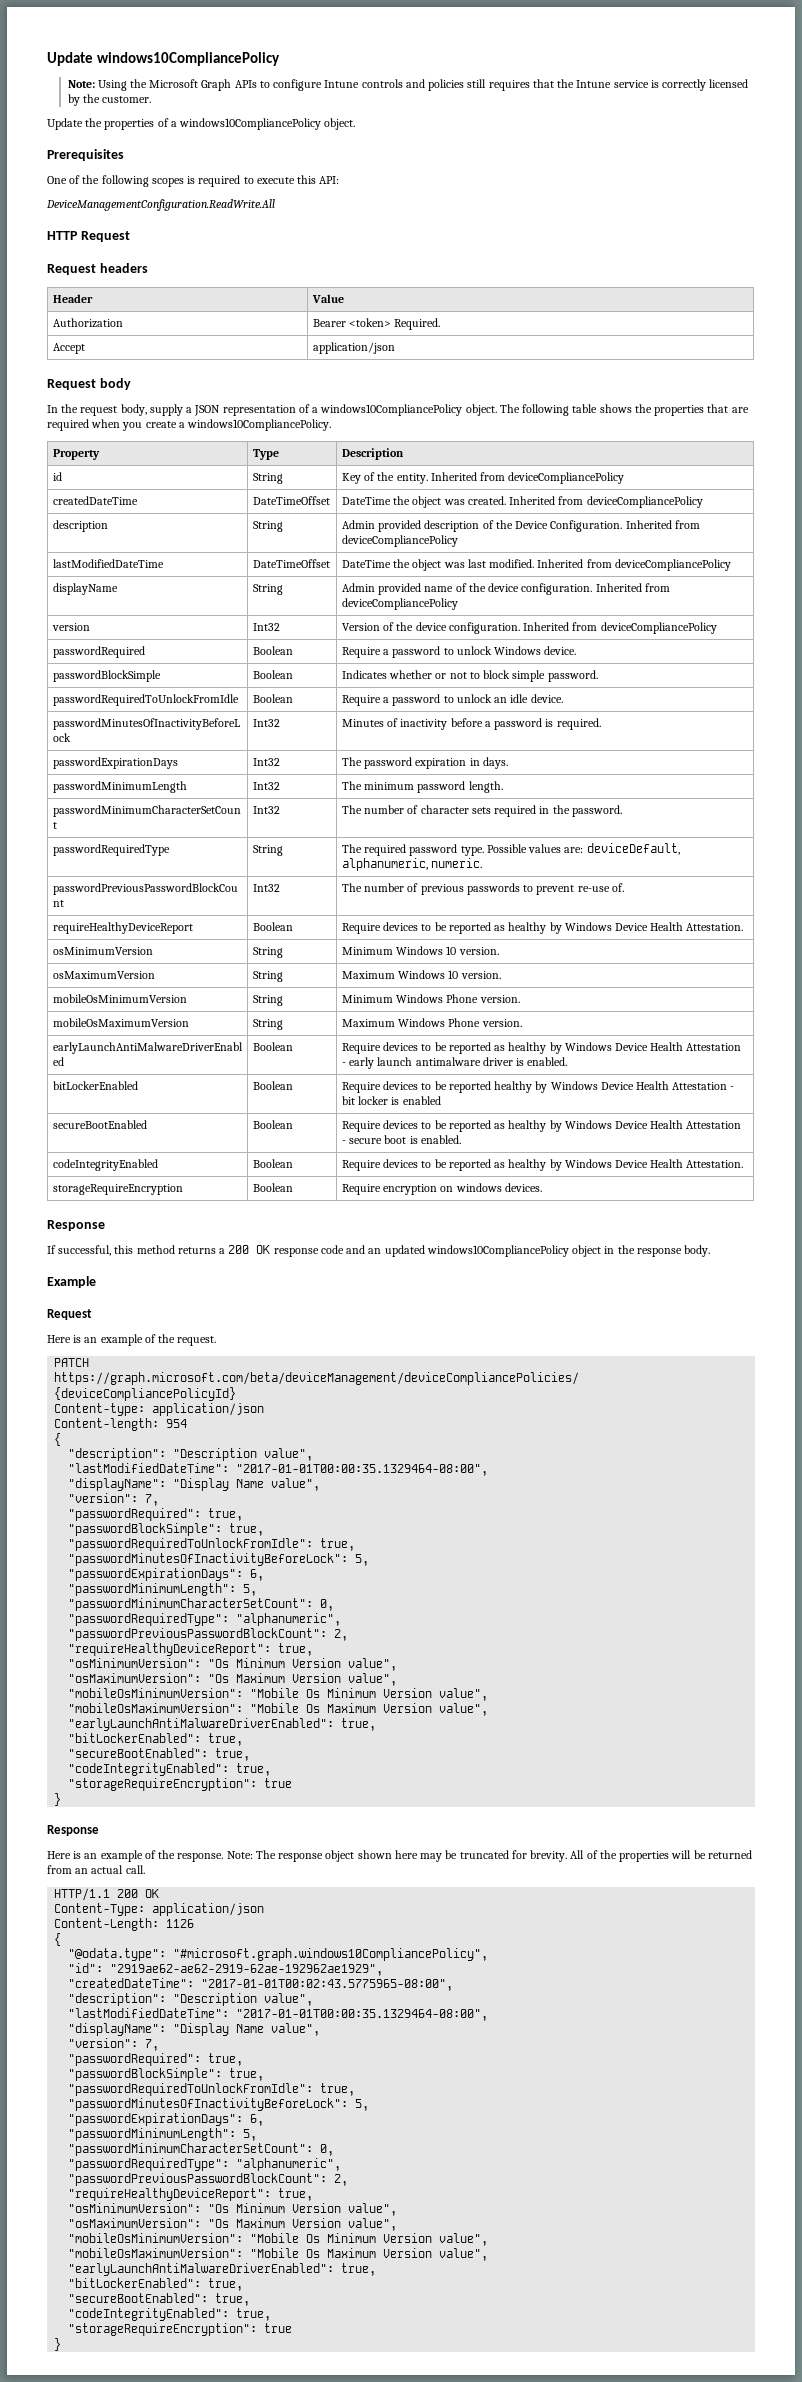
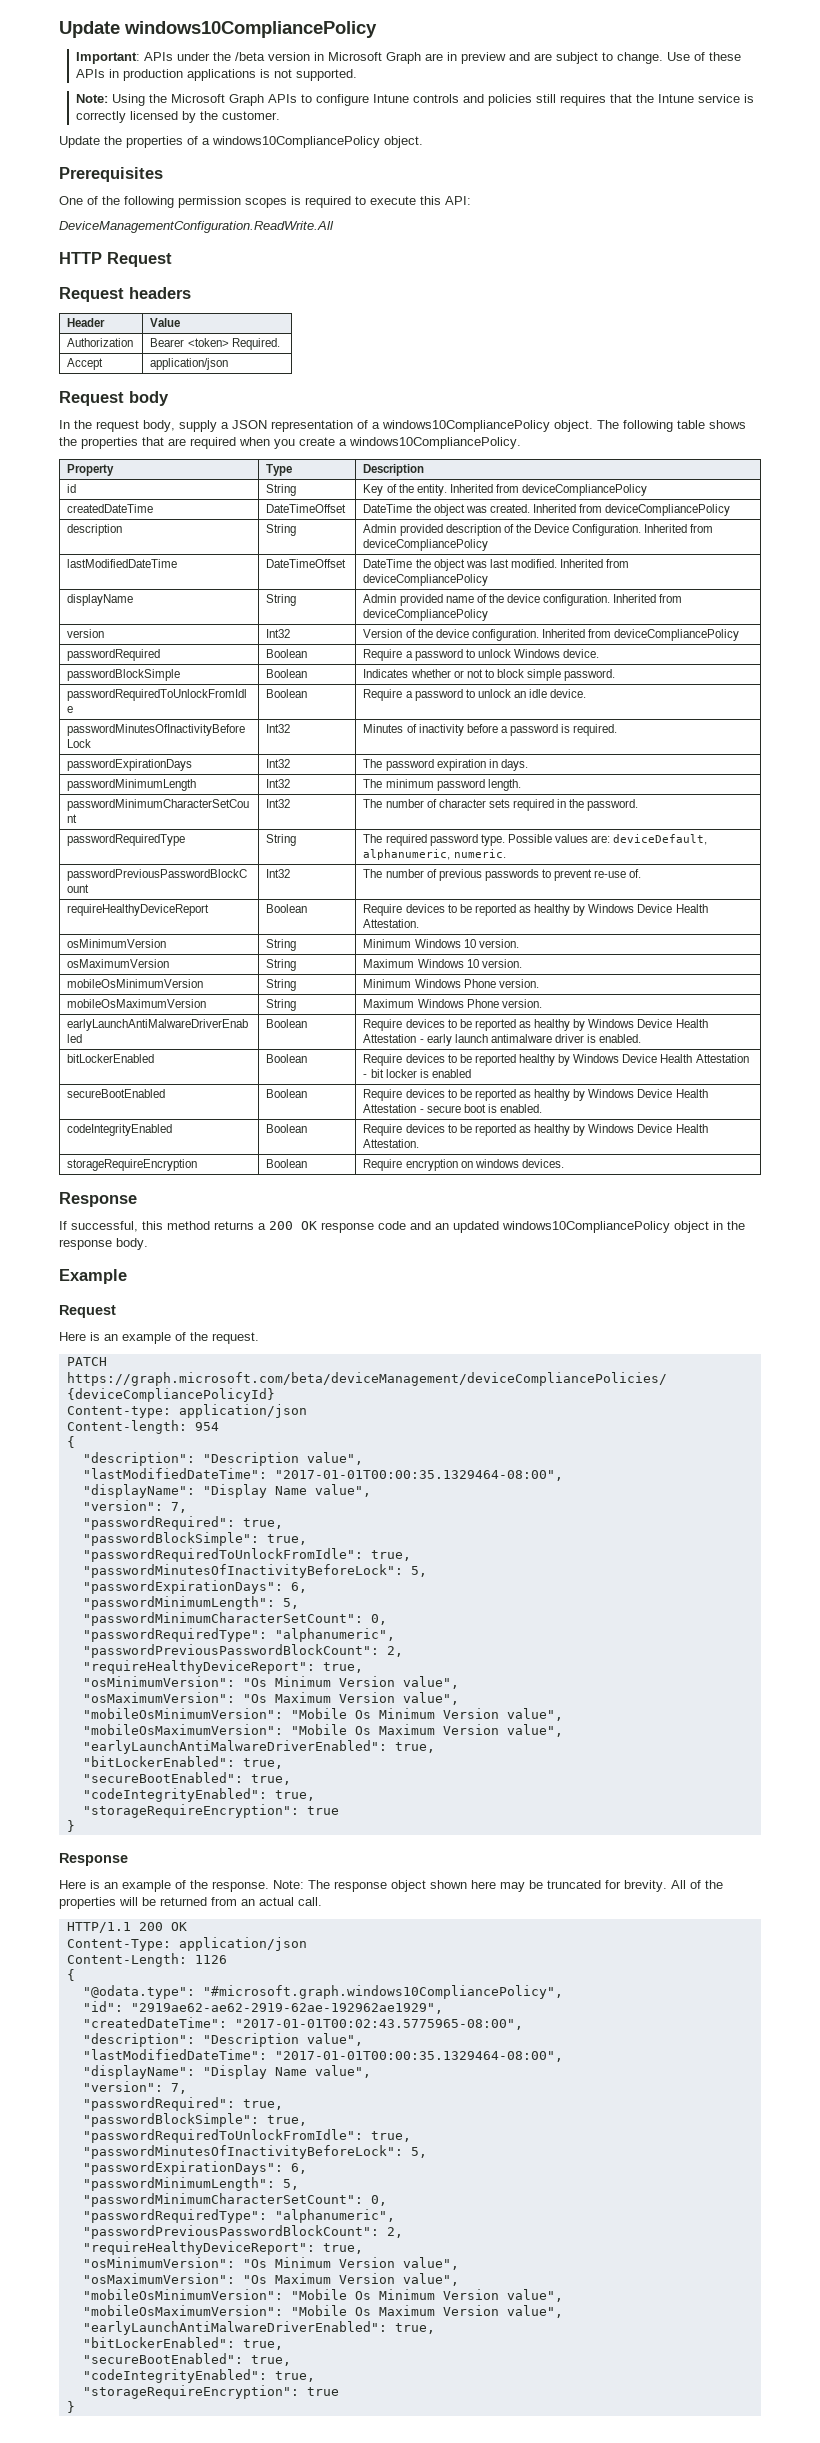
+ Important: APIs under the /beta version in Microsoft Graph are in preview and are subject to change. Use of these APIs in production applications is not supported.
- One of the following scopes is required to execute this API:
+ One of the following permission scopes is required to execute this API:

